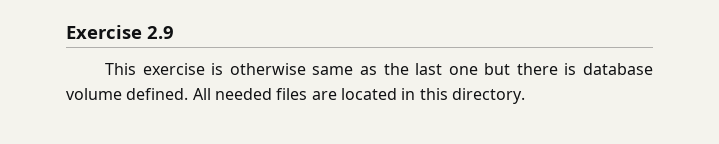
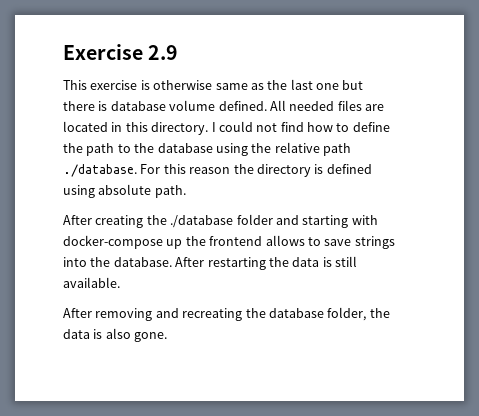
+ I could not find how to define the path to the database using the relative path ./database. For this reason the directory is defined using absolute path.
+ After creating the ./database folder and starting with docker-compose up the frontend allows to save strings into the database. After restarting the data is still available.
+ After removing and recreating the database folder, the data is also gone.

